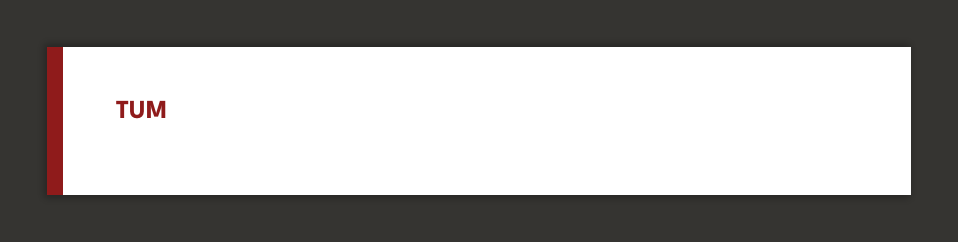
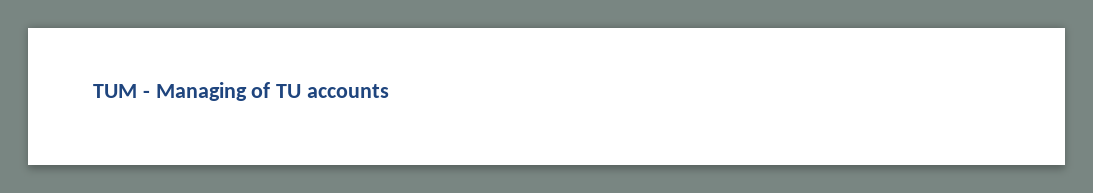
- TUM
+ TUM - Managing of TU accounts

